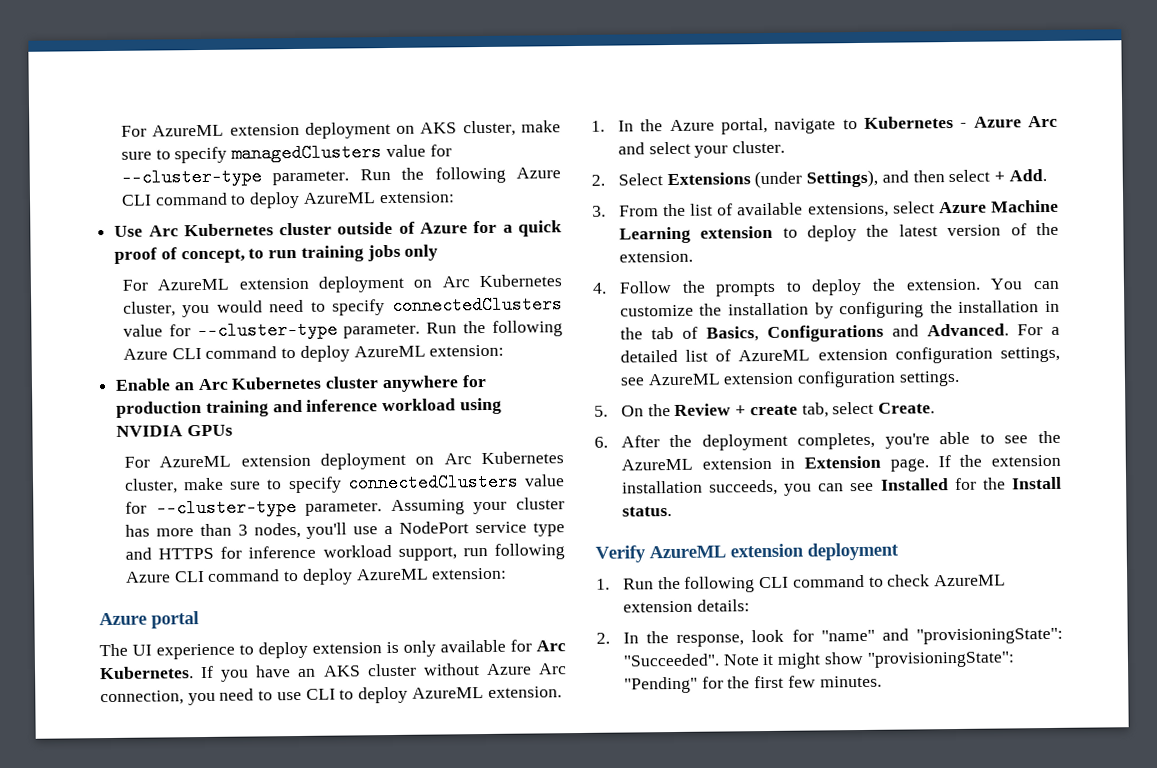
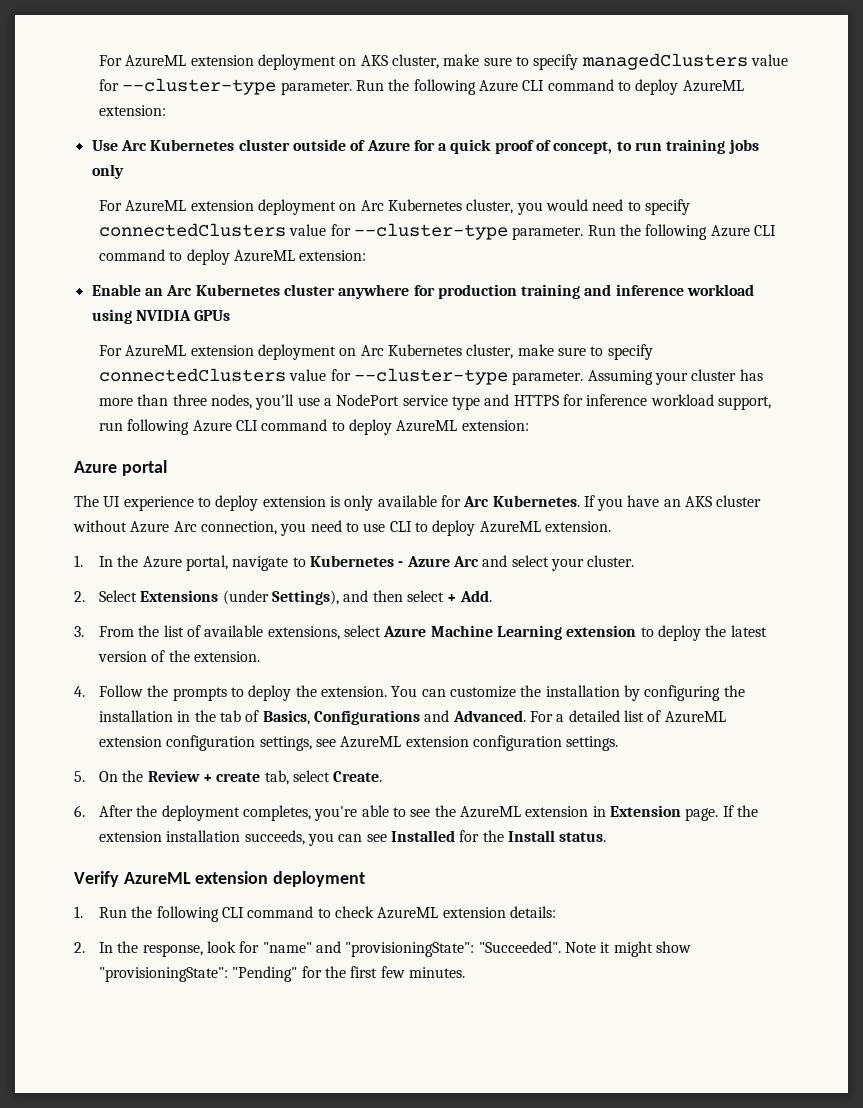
- Assuming your cluster has more than 3 nodes, you'll use a NodePort service type and HTTPS for inference workload support, run following Azure CLI command to deploy AzureML extension:
+ Assuming your cluster has more than three nodes, you'll use a NodePort service type and HTTPS for inference workload support, run following Azure CLI command to deploy AzureML extension:

